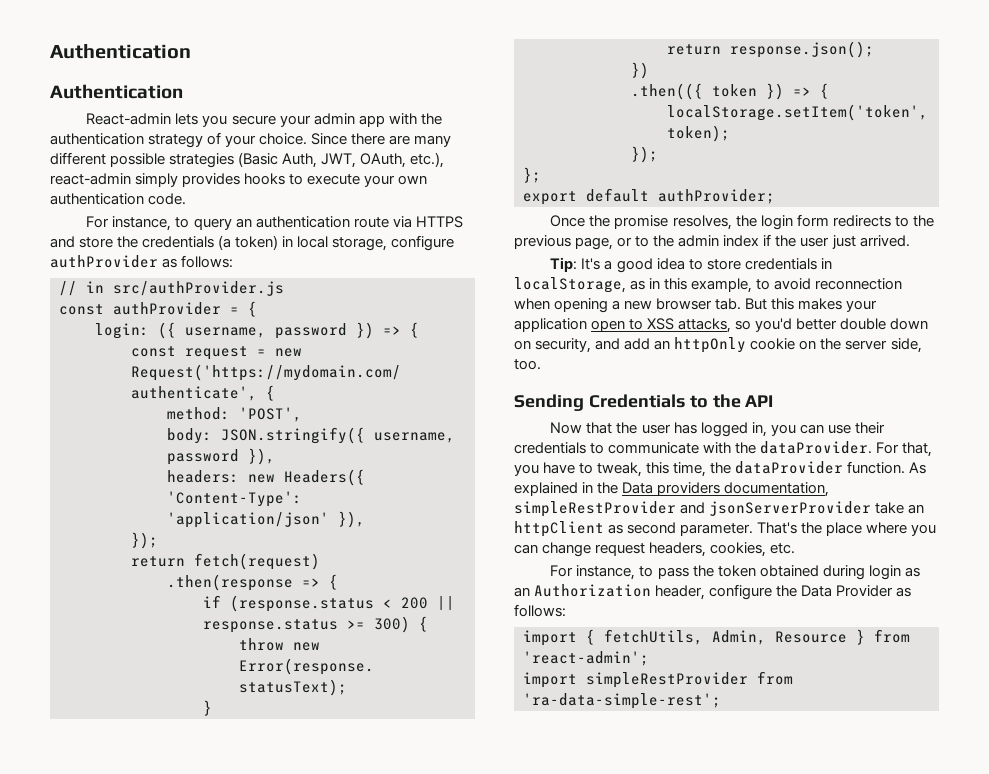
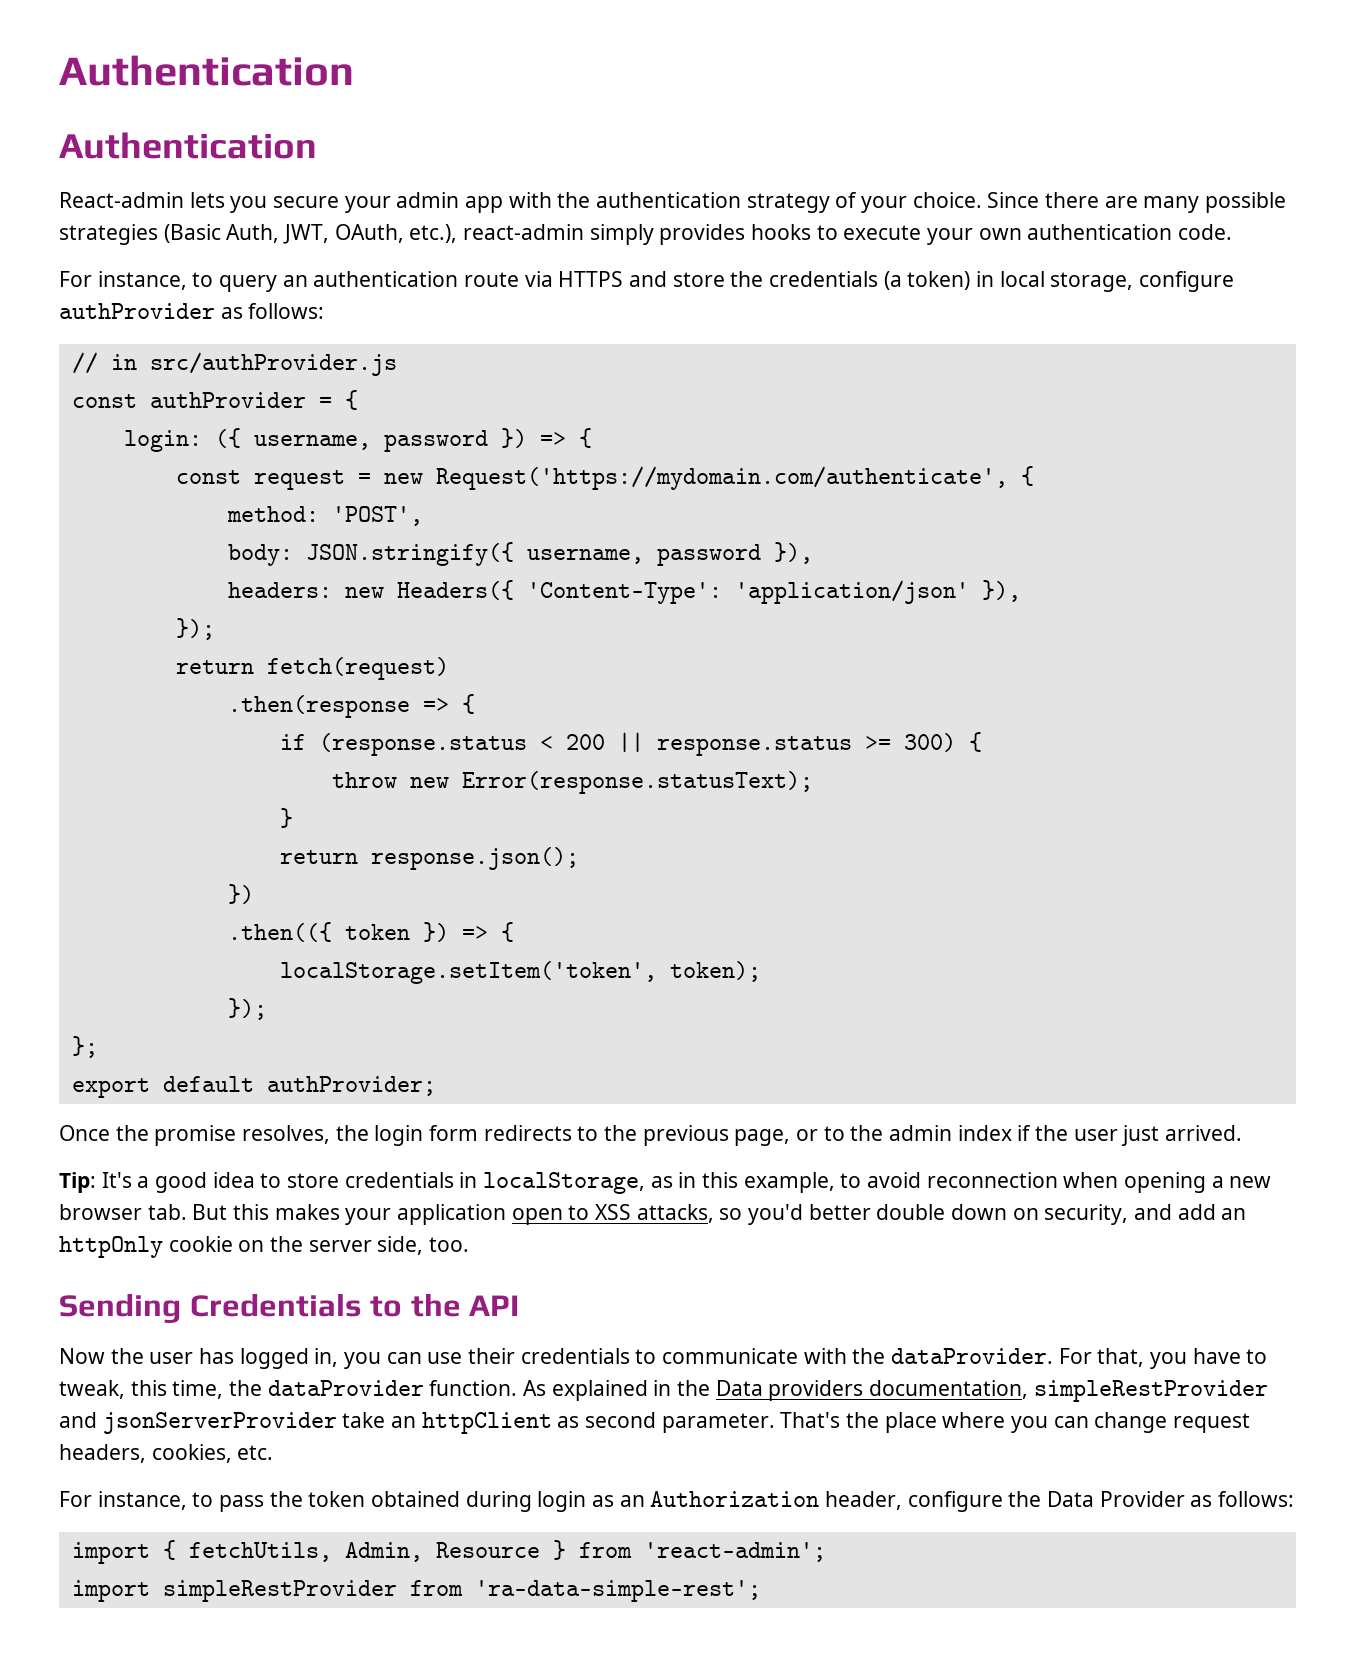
- Since there are many different possible strategies (Basic Auth, JWT, OAuth, etc.), react-admin simply provides hooks to execute your own authentication code.
+ Since there are many possible strategies (Basic Auth, JWT, OAuth, etc.), react-admin simply provides hooks to execute your own authentication code.
- Now that the user has logged in, you can use their credentials to communicate with the dataProvider.
+ Now the user has logged in, you can use their credentials to communicate with the dataProvider.

